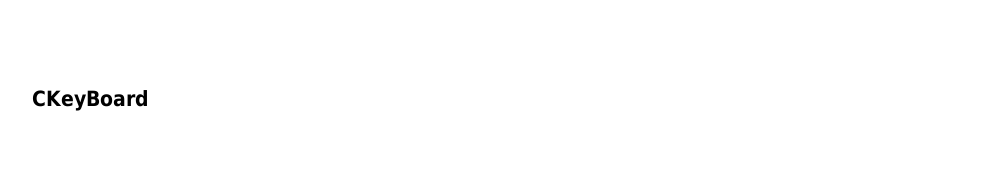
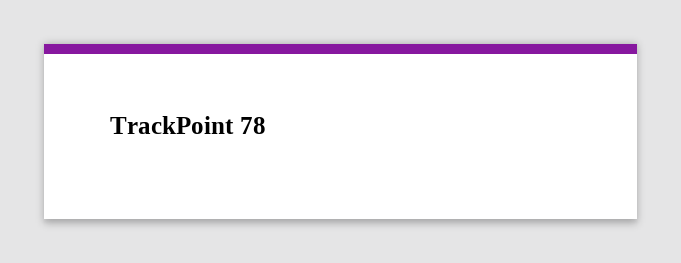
- CKeyBoard
+ TrackPoint 78

